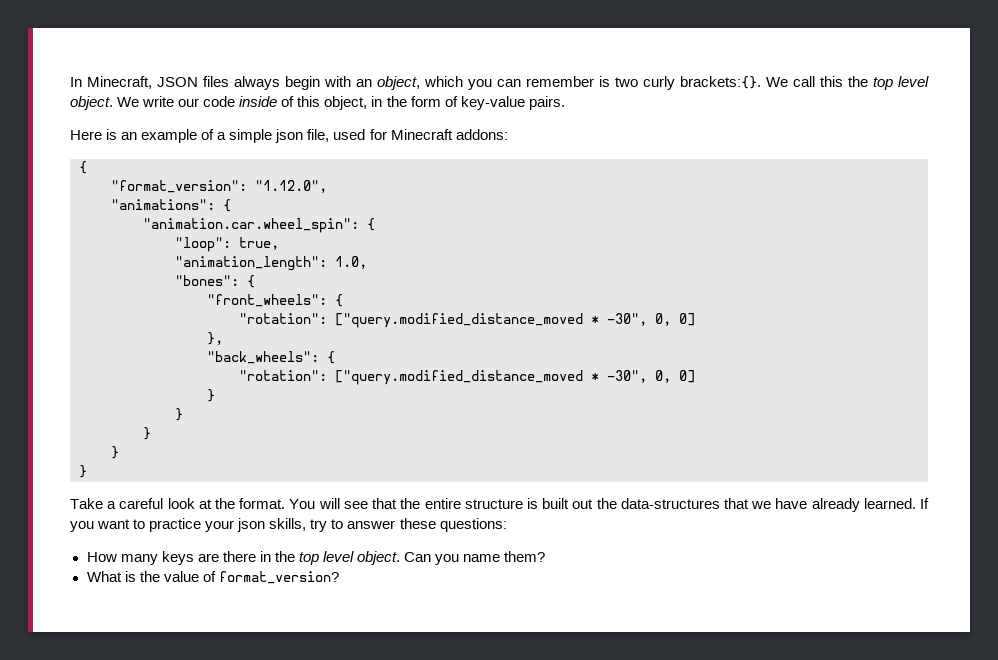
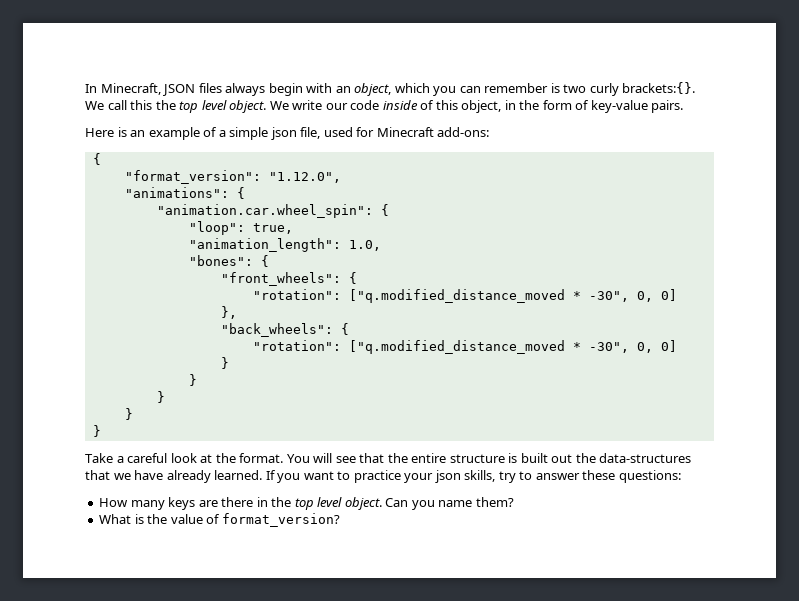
- Here is an example of a simple json file, used for Minecraft addons:
+ Here is an example of a simple json file, used for Minecraft add-ons:
  "front_wheels": {
- "rotation": ["query.modified_distance_moved * -30", 0, 0]
+ "rotation": ["q.modified_distance_moved * -30", 0, 0]
  "back_wheels": {
- "rotation": ["query.modified_distance_moved * -30", 0, 0]
+ "rotation": ["q.modified_distance_moved * -30", 0, 0]

